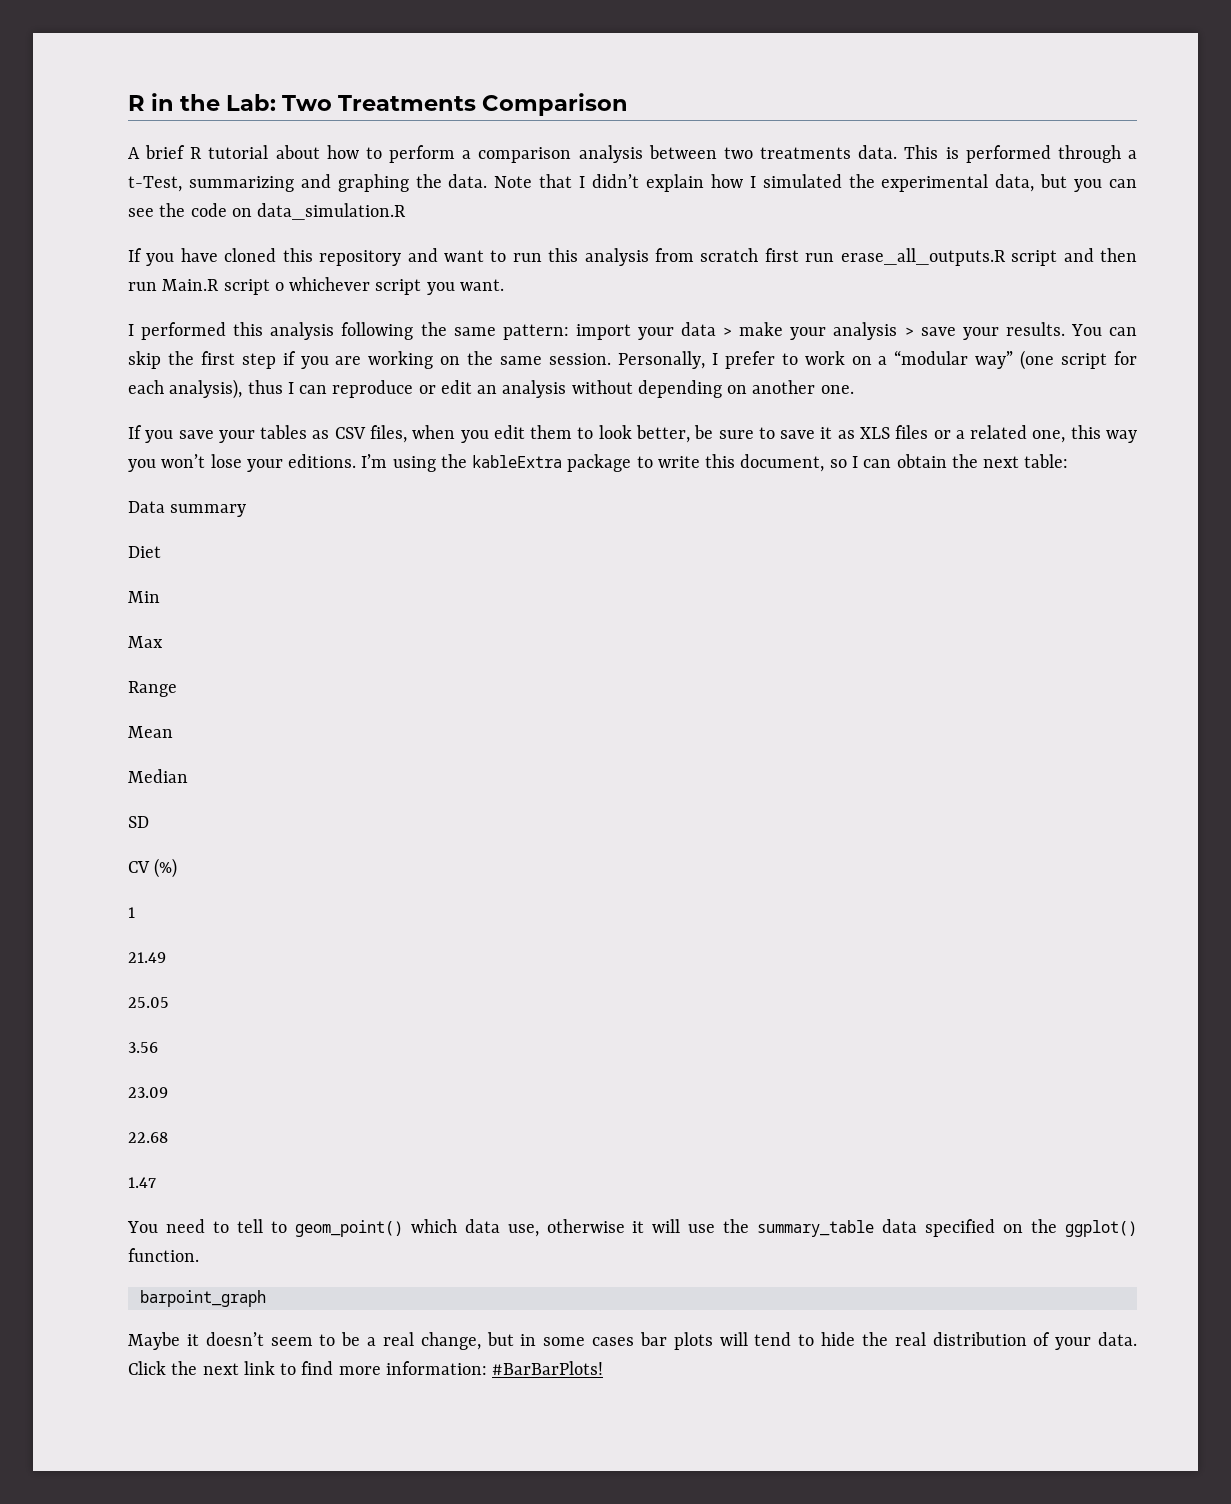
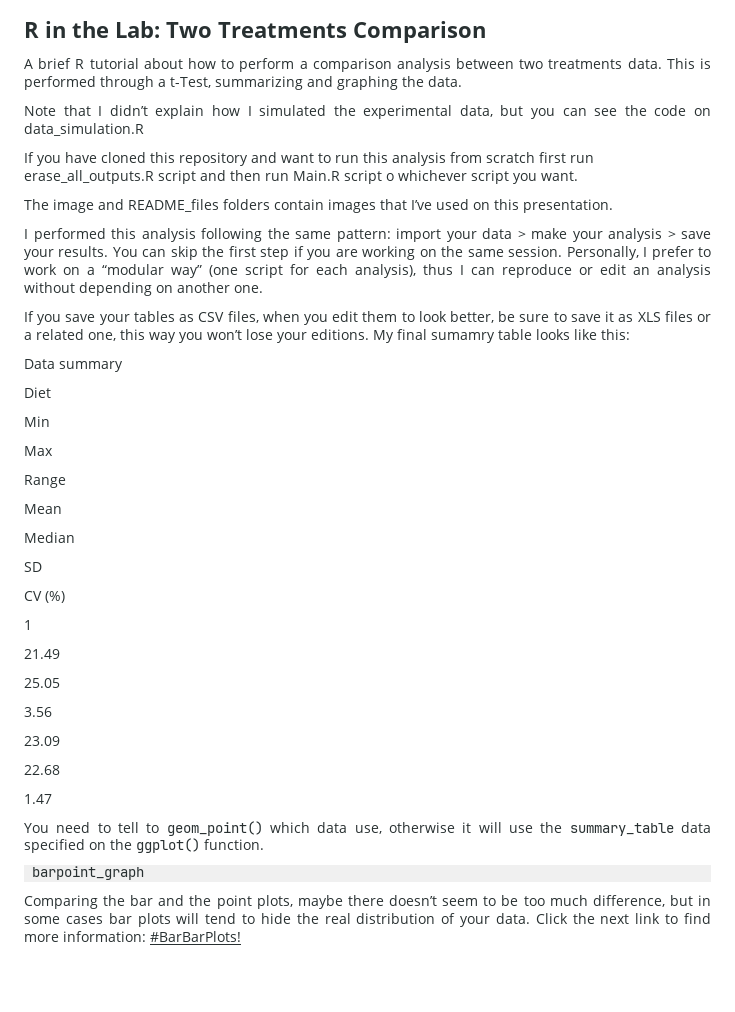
- This is performed through a t-Test, summarizing and graphing the data. Note that I didn’t explain how I simulated the experimental data, but you can see the code on data_simulation.R
+ This is performed through a t-Test, summarizing and graphing the data.
+ Note that I didn’t explain how I simulated the experimental data, but you can see the code on data_simulation.R
+ The image and README_files folders contain images that I’ve used on this presentation.
- I’m using the kableExtra package to write this document, so I can obtain the next table:
+ My final sumamry table looks like this:
- Maybe it doesn’t seem to be a real change, but in some cases bar plots will tend to hide the real distribution of your data.
+ Comparing the bar and the point plots, maybe there doesn’t seem to be too much difference, but in some cases bar plots will tend to hide the real distribution of your data.

